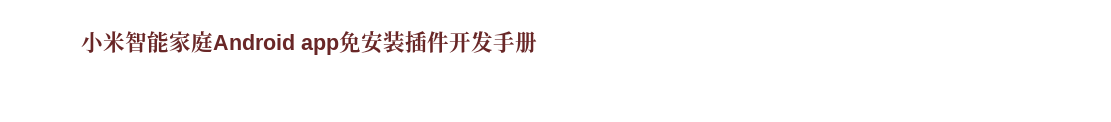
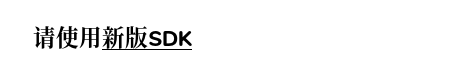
- 小米智能家庭Android app免安装插件开发手册
+ 请使用新版SDK

